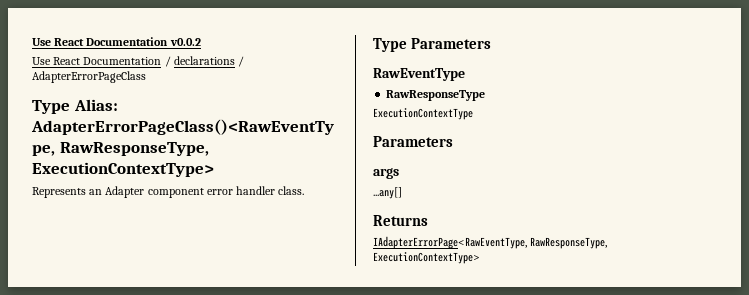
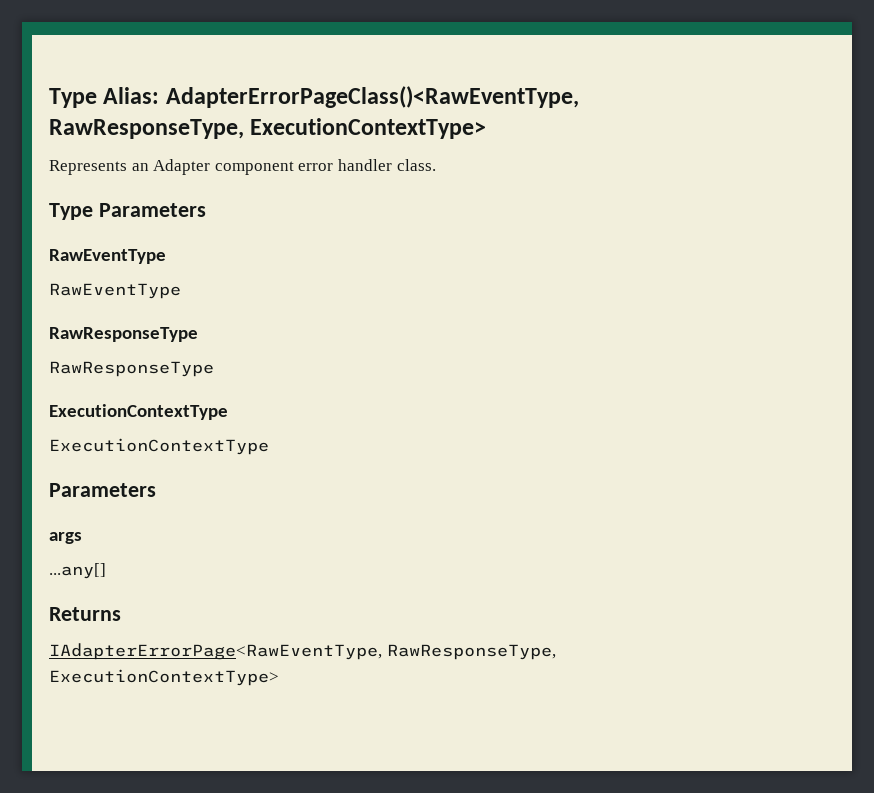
- Use React Documentation v0.0.2
- Use React Documentation / declarations / AdapterErrorPageClass
  Type Parameters
  RawEventType
+ RawEventType
  RawResponseType
+ RawResponseType
+ ExecutionContextType

